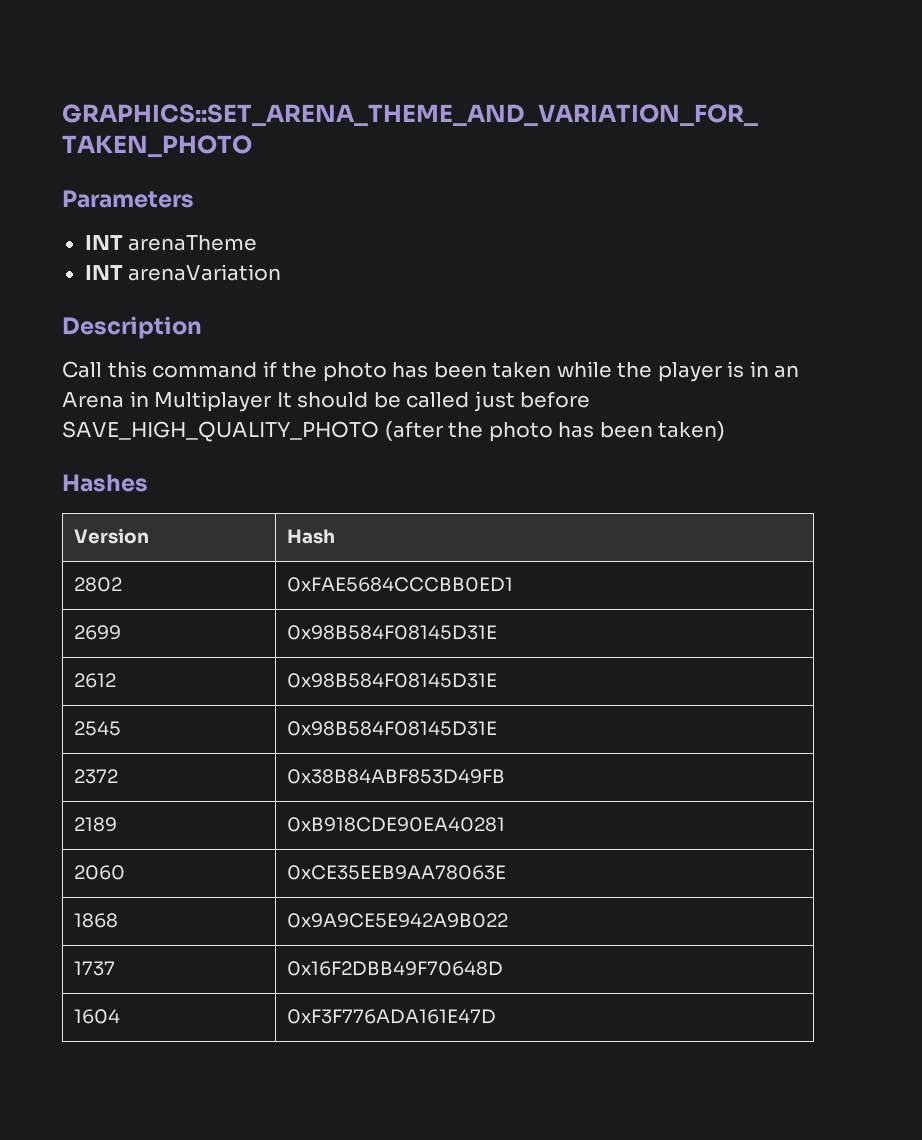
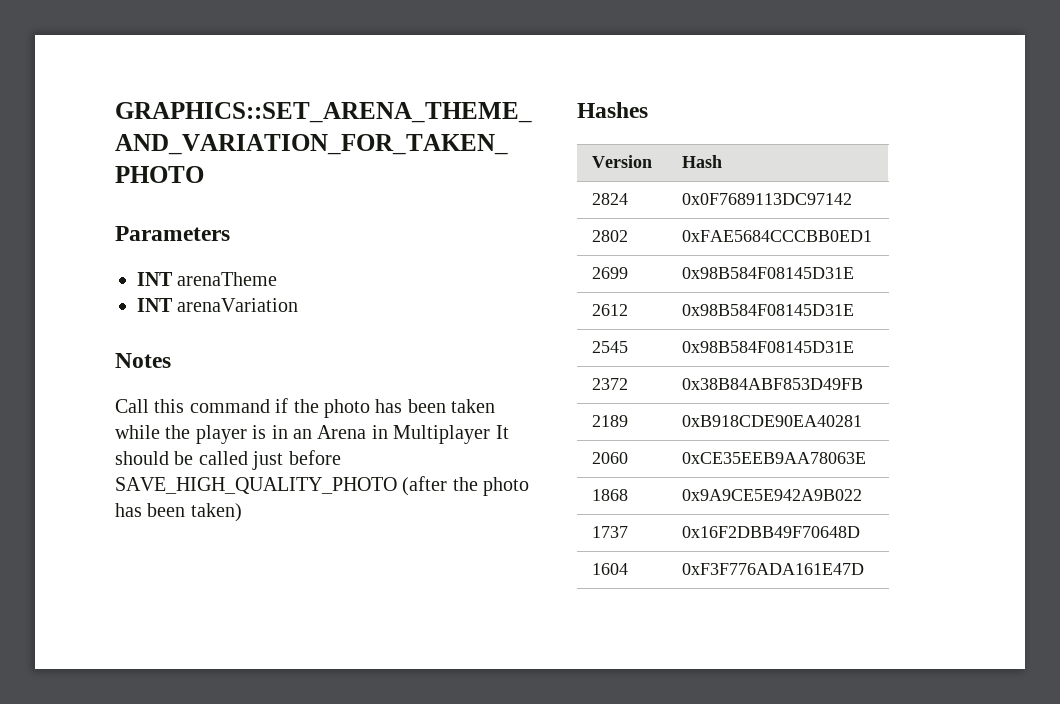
- Description
+ Notes
+ 2824 | 0x0F7689113DC97142

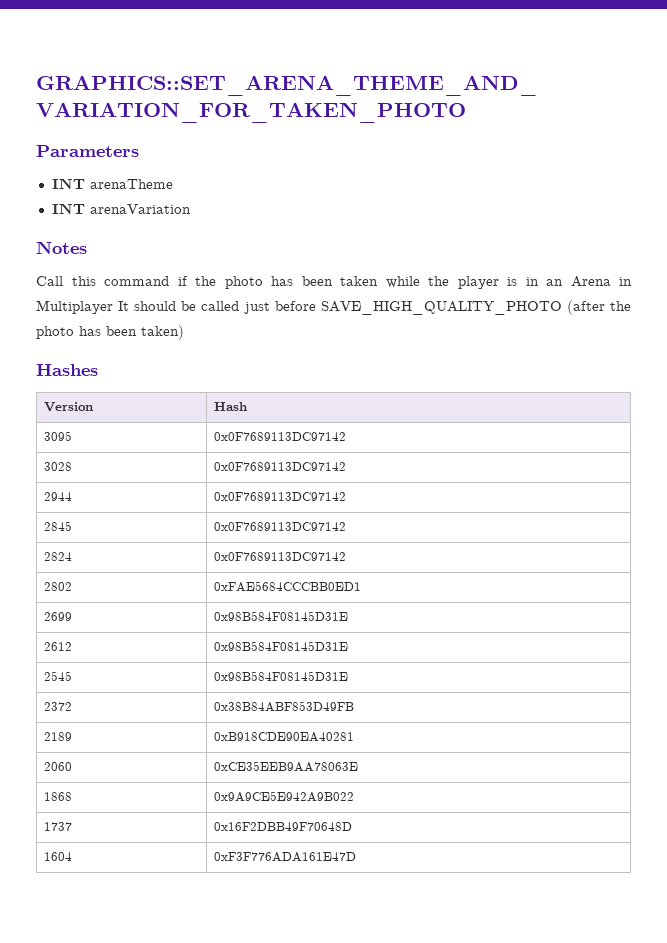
+ 3095 | 0x0F7689113DC97142
+ 3028 | 0x0F7689113DC97142
+ 2944 | 0x0F7689113DC97142
+ 2845 | 0x0F7689113DC97142

